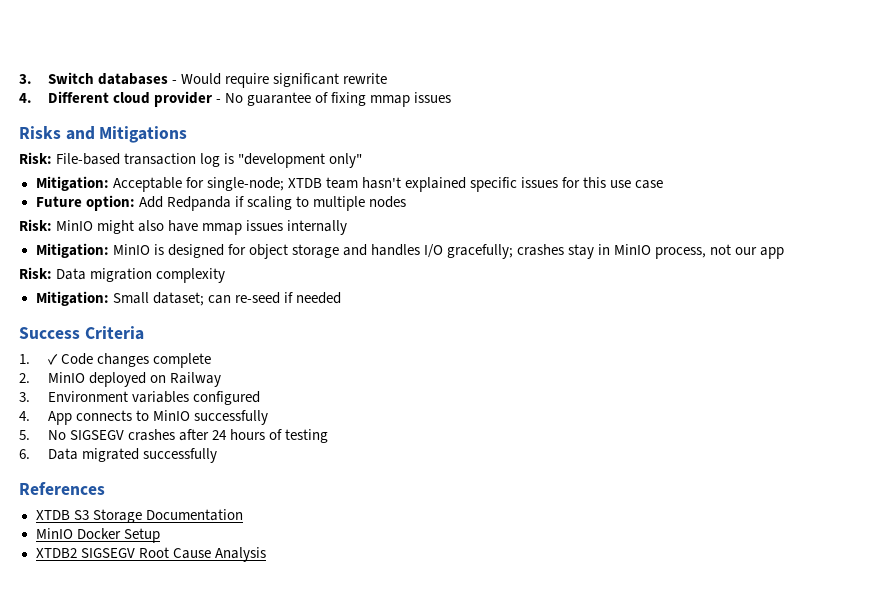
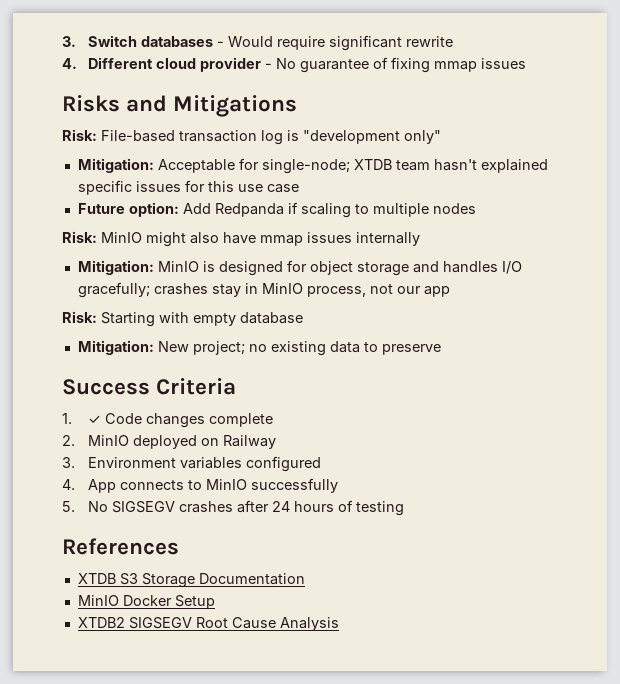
- Risk: Data migration complexity
- Mitigation: Small dataset; can re-seed if needed
+ Risk: Starting with empty database
+ Mitigation: New project; no existing data to preserve
- 6. Data migrated successfully

